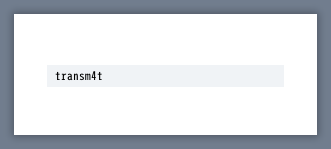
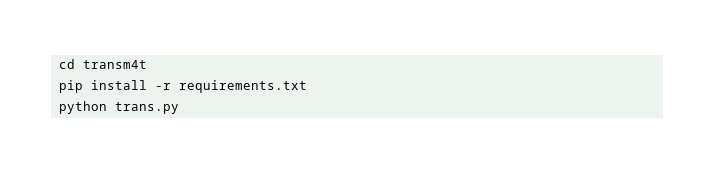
- transm4t
+ cd transm4t
+ pip install -r requirements.txt
+ python trans.py

